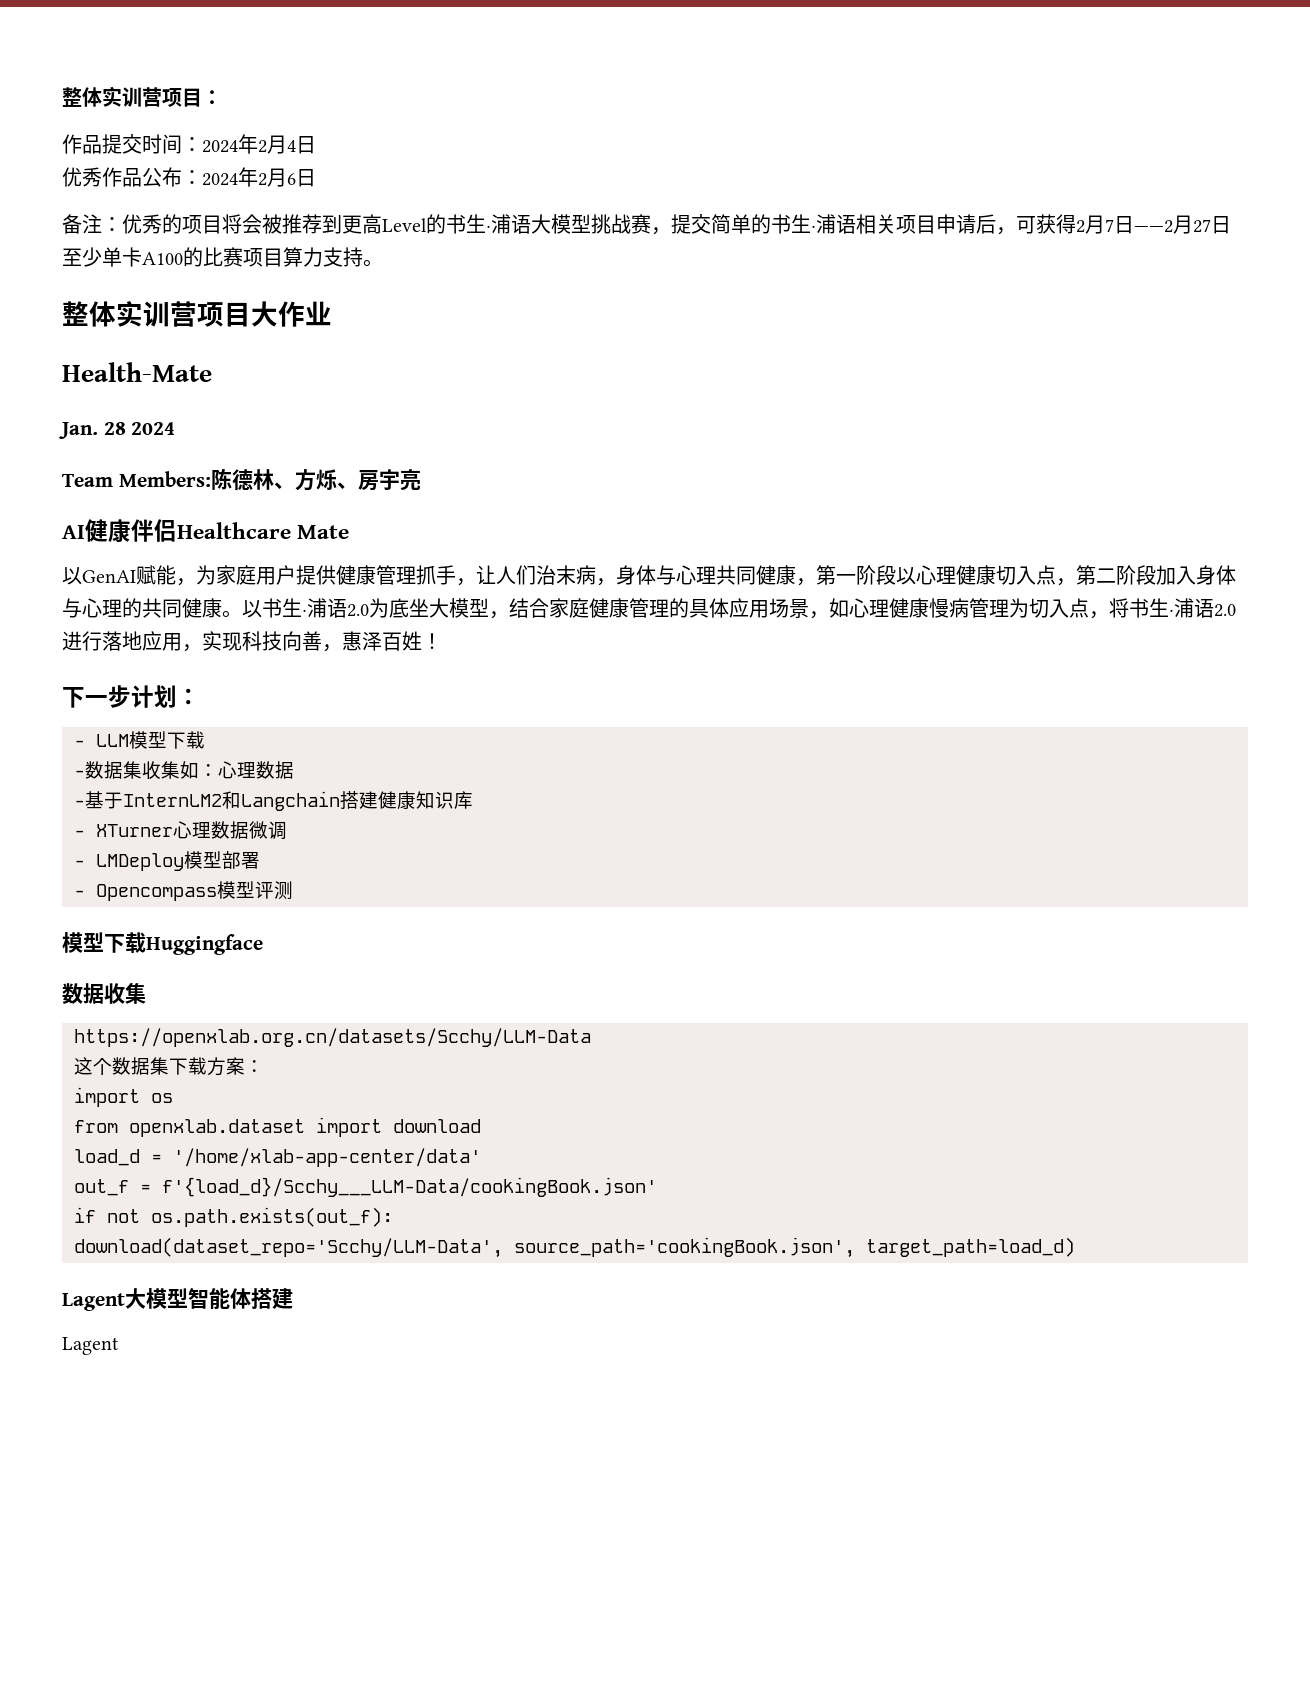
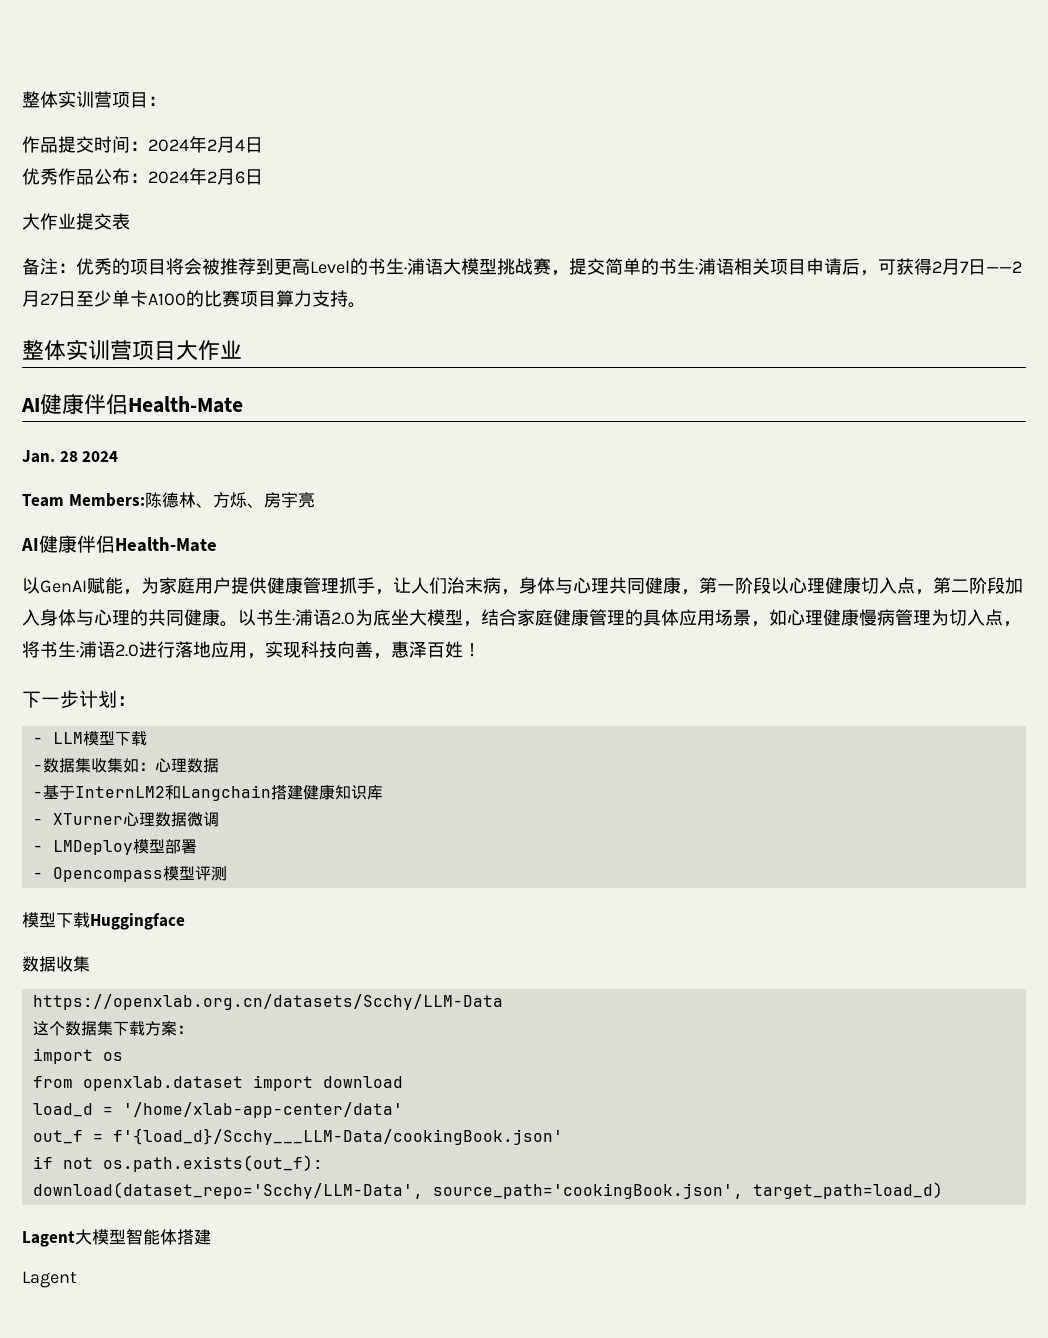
+ 大作业提交表
  整体实训营项目大作业
- Health-Mate
+ AI健康伴侣Health-Mate
  Team Members:陈德林、方烁、房宇亮
- AI健康伴侣Healthcare Mate
+ AI健康伴侣Health-Mate

